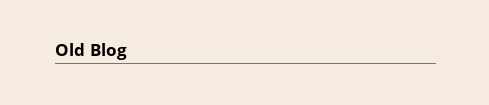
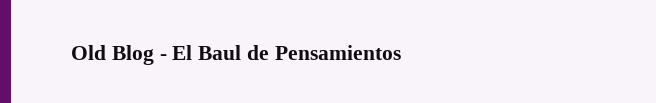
- Old Blog
+ Old Blog - El Baul de Pensamientos

